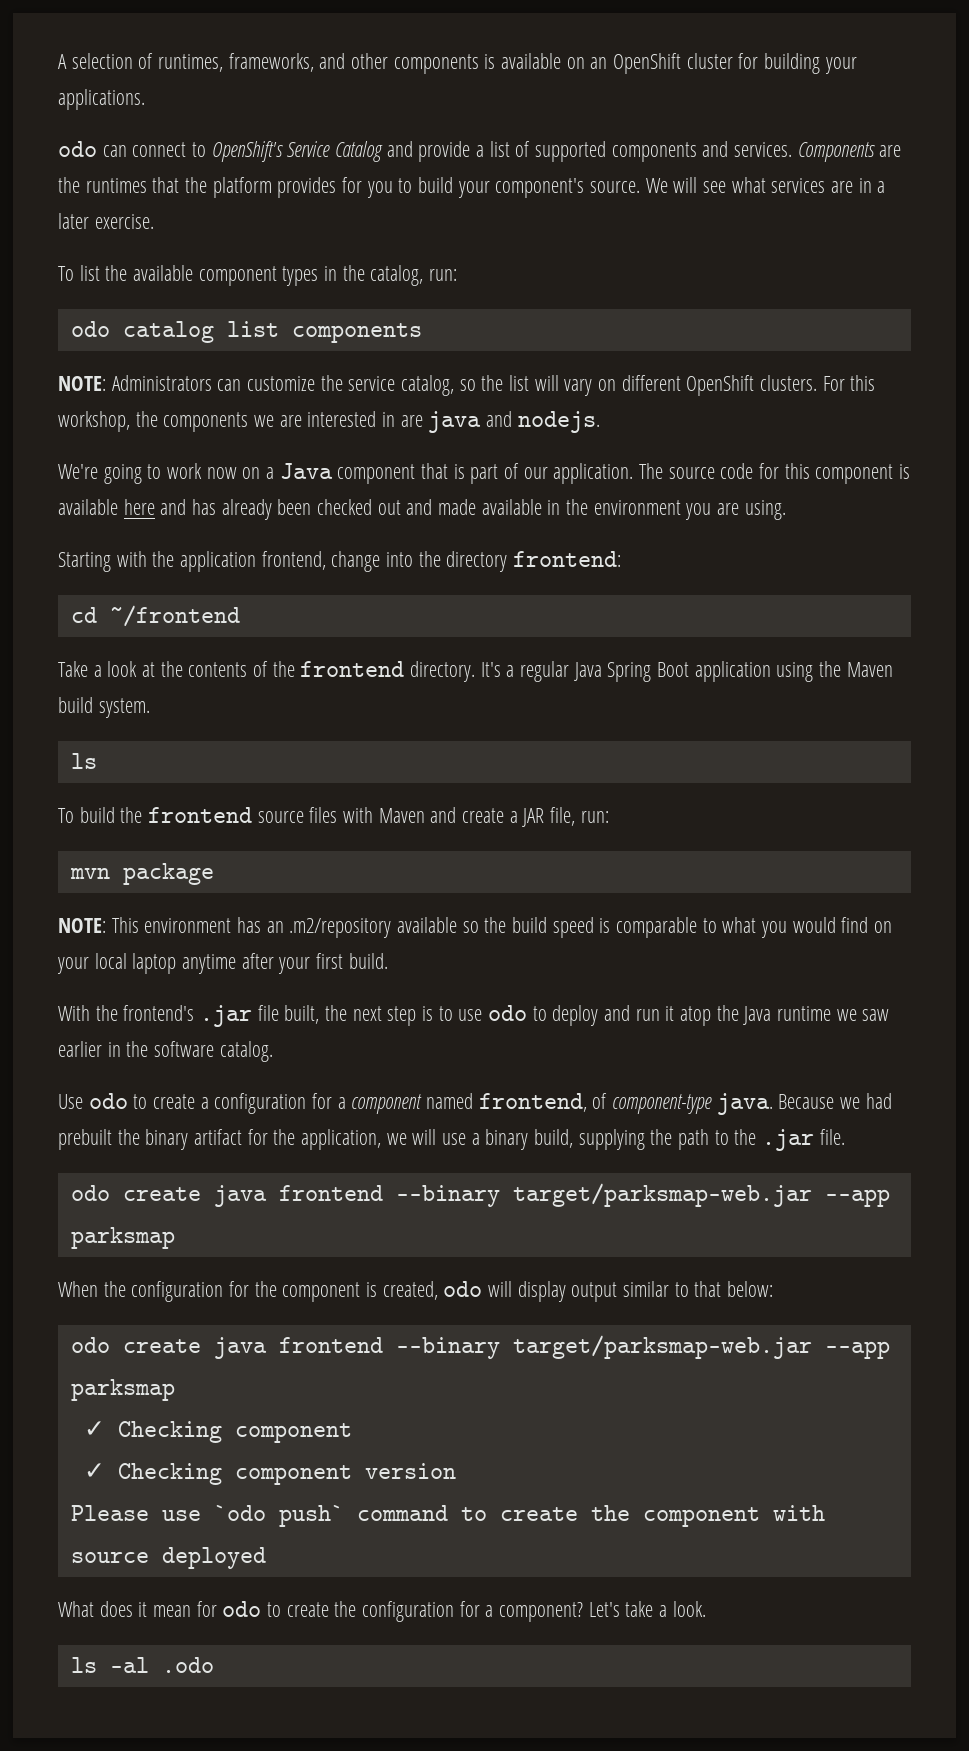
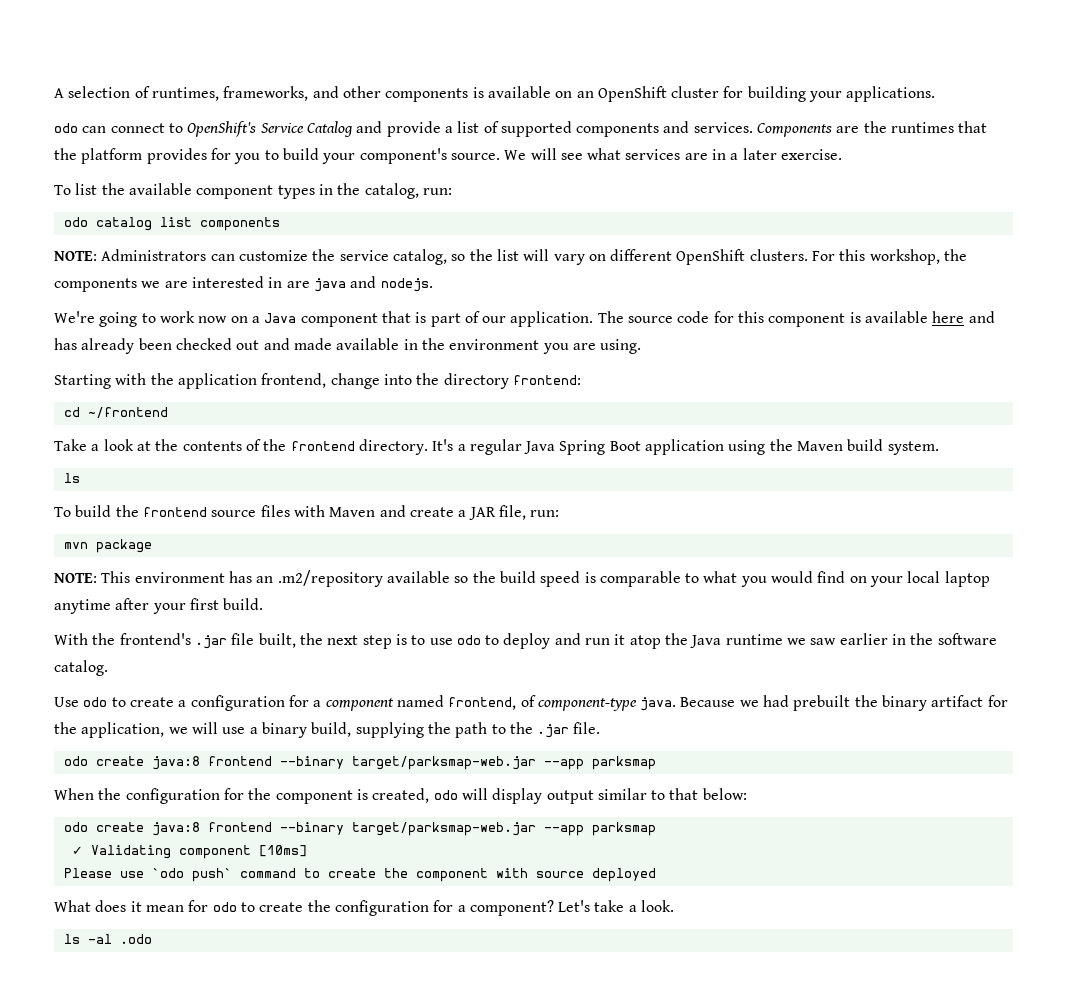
  Because we had prebuilt the binary artifact for the application, we will use a binary build, supplying the path to the .jar file.
- odo create java frontend --binary target/parksmap-web.jar --app parksmap
+ odo create java:8 frontend --binary target/parksmap-web.jar --app parksmap
  When the configuration for the component is created, odo will display output similar to that below:
- odo create java frontend --binary target/parksmap-web.jar --app parksmap
- ✓ Checking component
- ✓ Checking component version
+ odo create java:8 frontend --binary target/parksmap-web.jar --app parksmap
+ ✓ Validating component [10ms]

